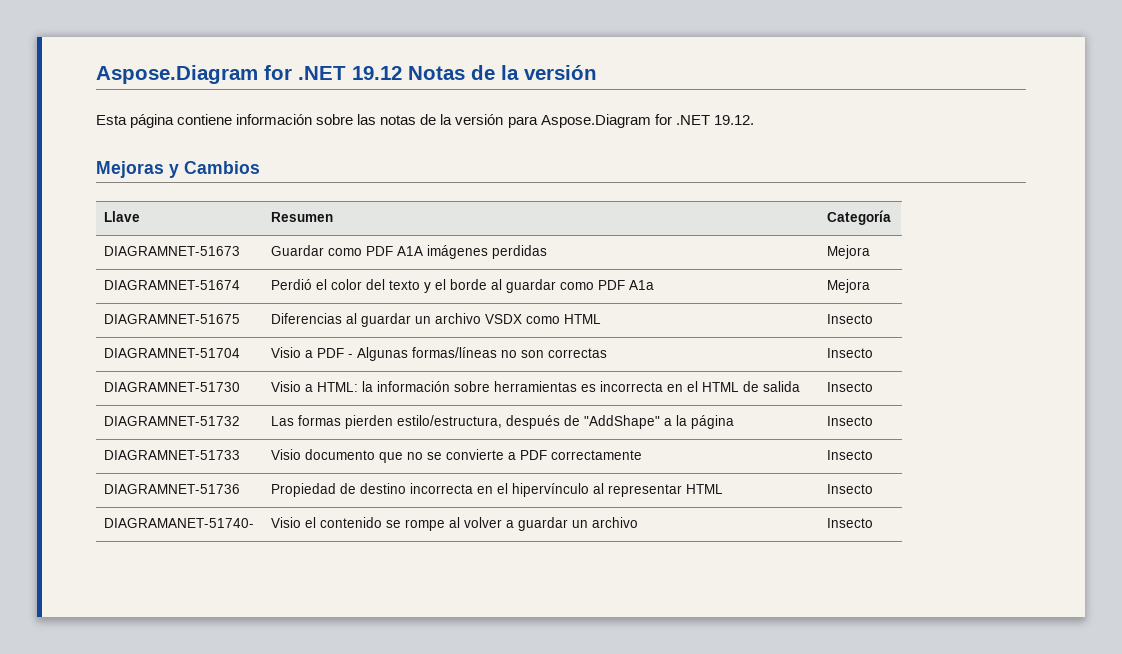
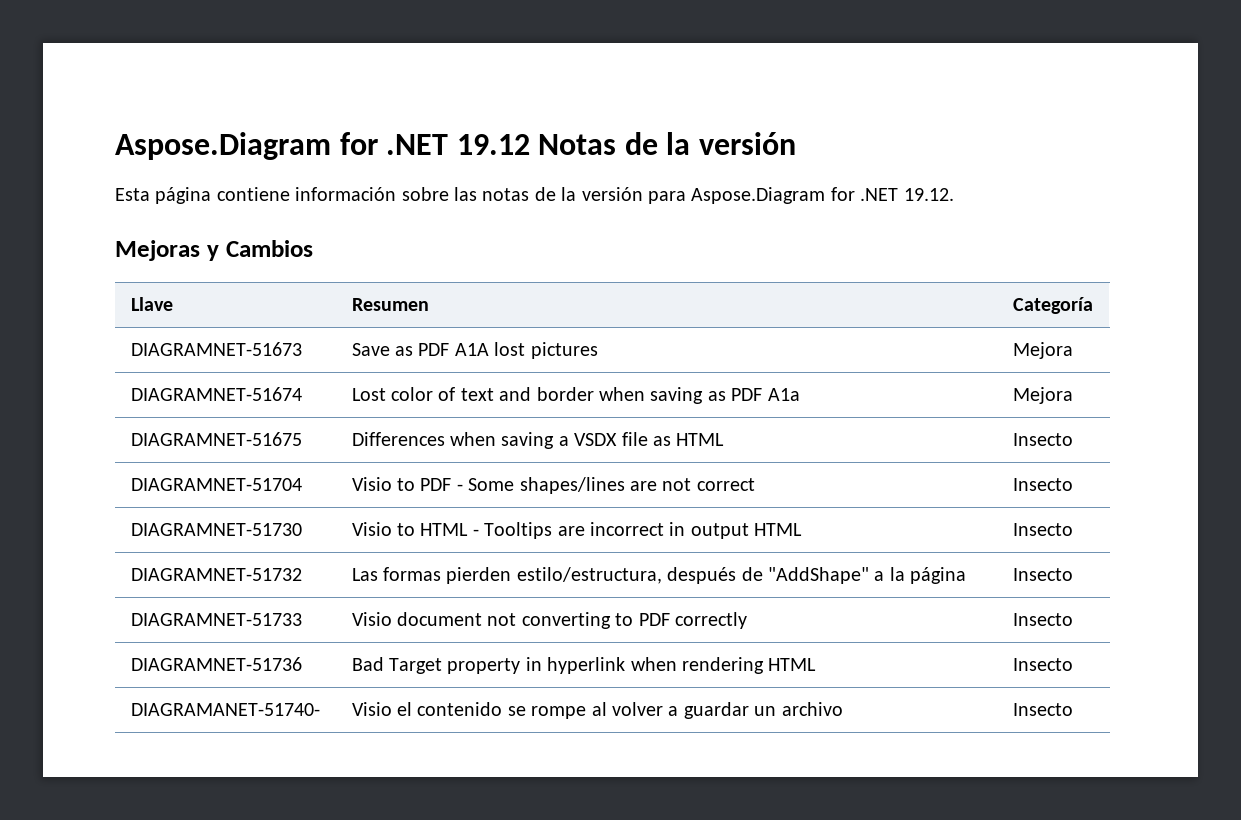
- DIAGRAMNET-51673 | Guardar como PDF A1A imágenes perdidas | Mejora
- DIAGRAMNET-51674 | Perdió el color del texto y el borde al guardar como PDF A1a | Mejora
- DIAGRAMNET-51675 | Diferencias al guardar un archivo VSDX como HTML | Insecto
+ DIAGRAMNET-51673 | Save as PDF A1A lost pictures | Mejora
+ DIAGRAMNET-51674 | Lost color of text and border when saving as PDF A1a | Mejora
+ DIAGRAMNET-51675 | Differences when saving a VSDX file as HTML | Insecto
- DIAGRAMNET-51704 | Visio a PDF - Algunas formas/líneas no son correctas | Insecto
- DIAGRAMNET-51730 | Visio a HTML: la información sobre herramientas es incorrecta en el HTML de salida | Insecto
+ DIAGRAMNET-51704 | Visio to PDF - Some shapes/lines are not correct | Insecto
+ DIAGRAMNET-51730 | Visio to HTML - Tooltips are incorrect in output HTML | Insecto
- DIAGRAMNET-51733 | Visio documento que no se convierte a PDF correctamente | Insecto
- DIAGRAMNET-51736 | Propiedad de destino incorrecta en el hipervínculo al representar HTML | Insecto
+ DIAGRAMNET-51733 | Visio document not converting to PDF correctly | Insecto
+ DIAGRAMNET-51736 | Bad Target property in hyperlink when rendering HTML | Insecto

